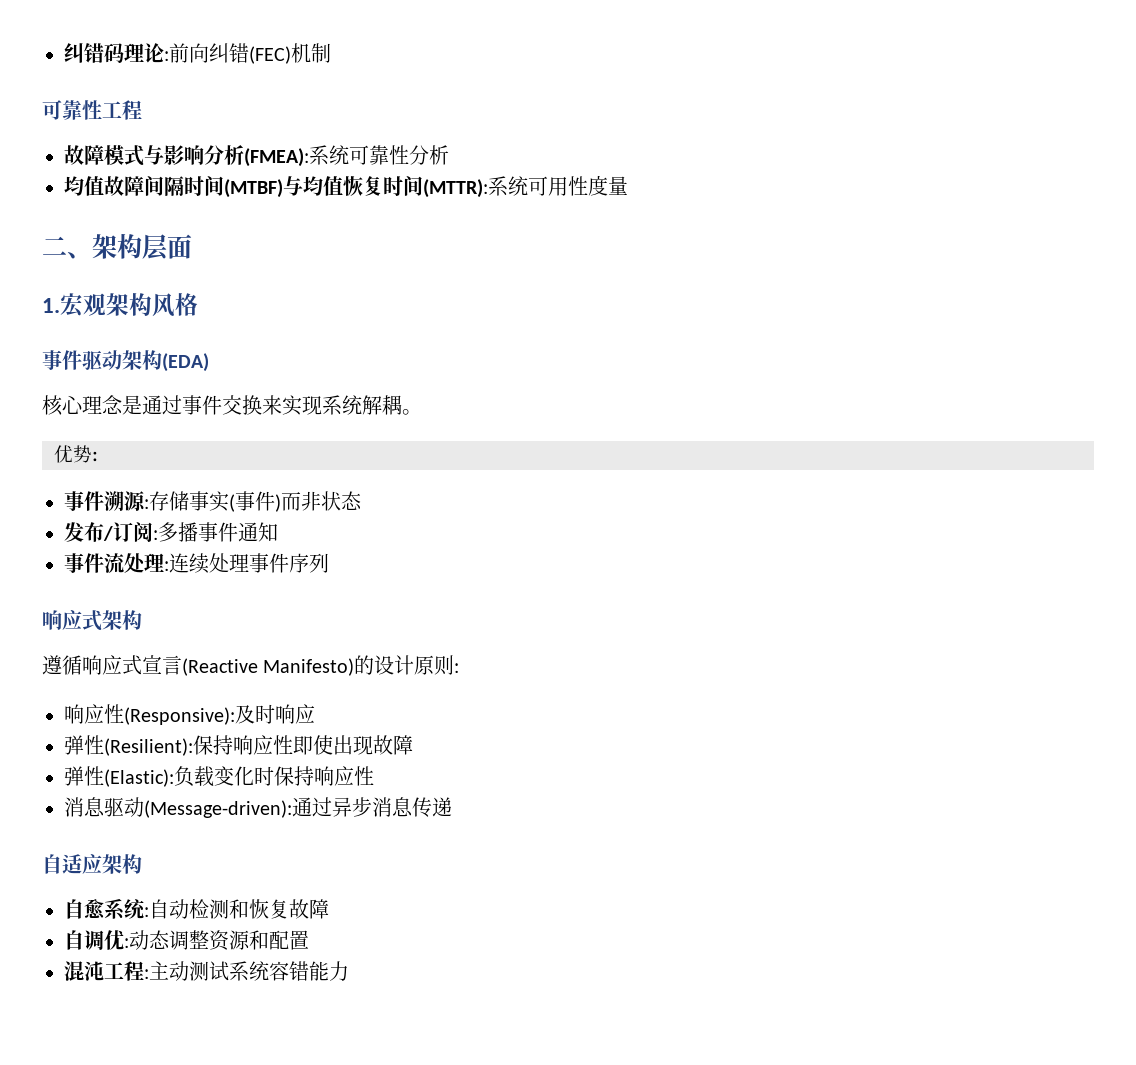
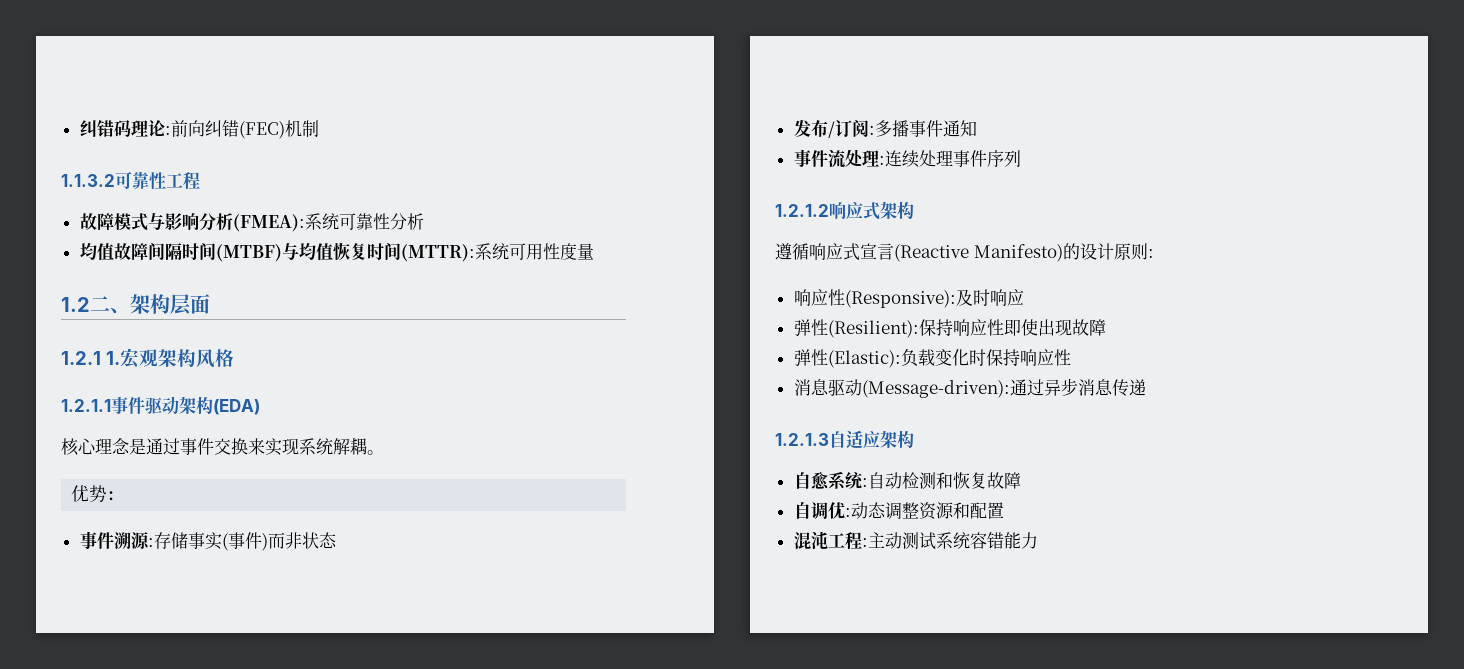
- 可靠性工程
+ 1.1.3.2可靠性工程
- 二、架构层面
+ 1.2二、架构层面
- 1.宏观架构风格
+ 1.2.1 1.宏观架构风格
- 事件驱动架构(EDA)
+ 1.2.1.1事件驱动架构(EDA)
- 响应式架构
+ 1.2.1.2响应式架构
- 自适应架构
+ 1.2.1.3自适应架构

